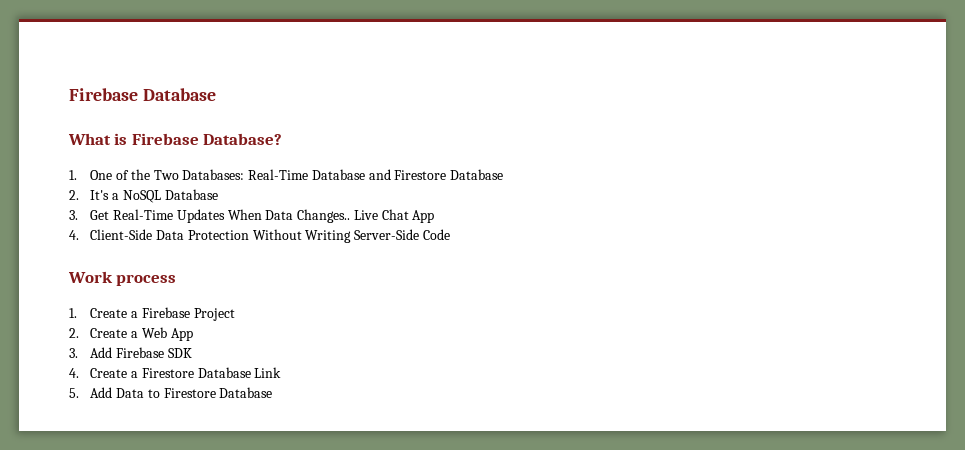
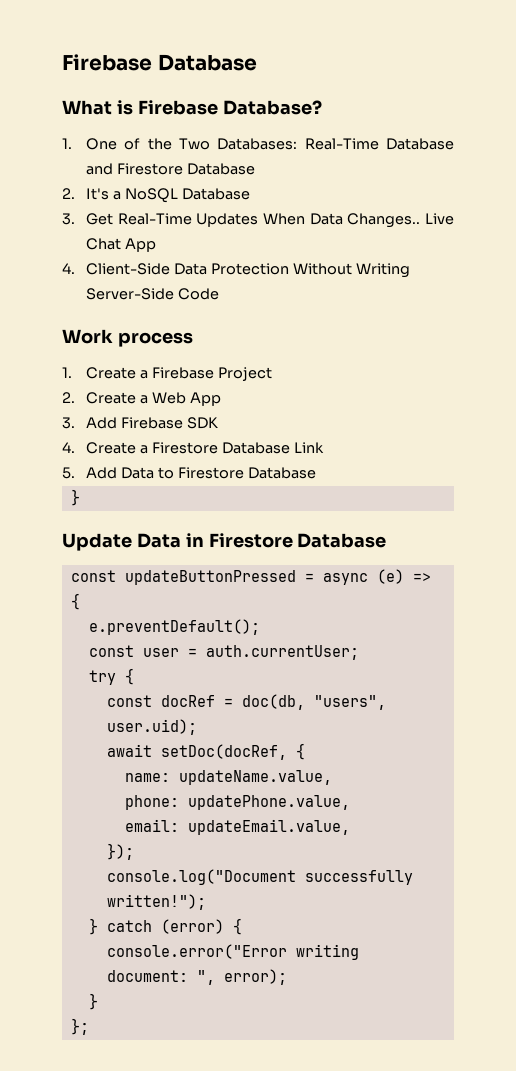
  5. Add Data to Firestore Database
+ }
+ Update Data in Firestore Database
+ const updateButtonPressed = async (e) => {
+ e.preventDefault();
+ const user = auth.currentUser;
+ try {
+ const docRef = doc(db, "users", user.uid);
+ await setDoc(docRef, {
+ name: updateName.value,
+ phone: updatePhone.value,
+ email: updateEmail.value,
+ });
+ console.log("Document successfully written!");
+ } catch (error) {
+ console.error("Error writing document: ", error);
+ }
+ };

